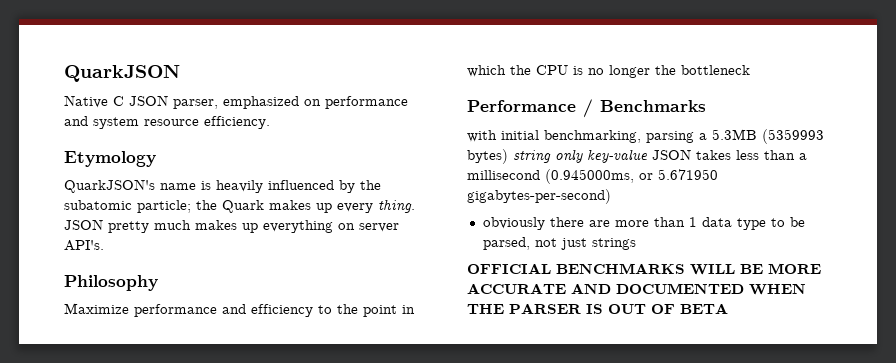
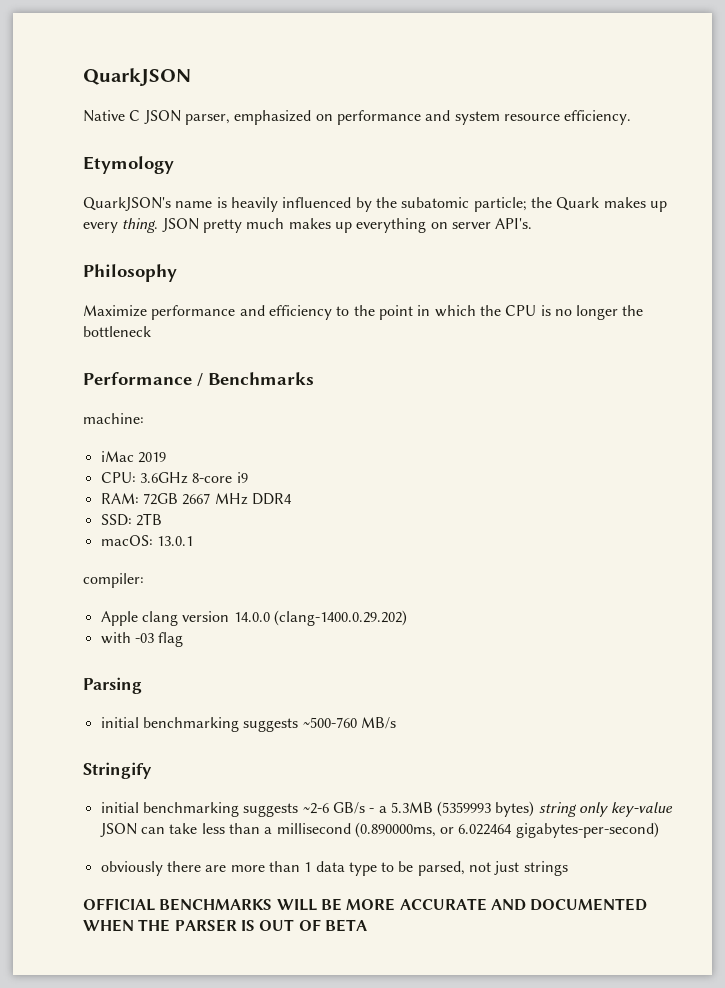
- with initial benchmarking, parsing a 5.3MB (5359993 bytes) string only key-value JSON takes less than a millisecond (0.945000ms, or 5.671950 gigabytes-per-second)
+ machine:
+ iMac 2019
+ CPU: 3.6GHz 8-core i9
+ RAM: 72GB 2667 MHz DDR4
+ SSD: 2TB
+ macOS: 13.0.1
+ compiler:
+ Apple clang version 14.0.0 (clang-1400.0.29.202)
+ with -03 flag
+ Parsing
+ initial benchmarking suggests ~500-760 MB/s
+ Stringify
+ initial benchmarking suggests ~2-6 GB/s - a 5.3MB (5359993 bytes) string only key-value JSON can take less than a millisecond (0.890000ms, or 6.022464 gigabytes-per-second)

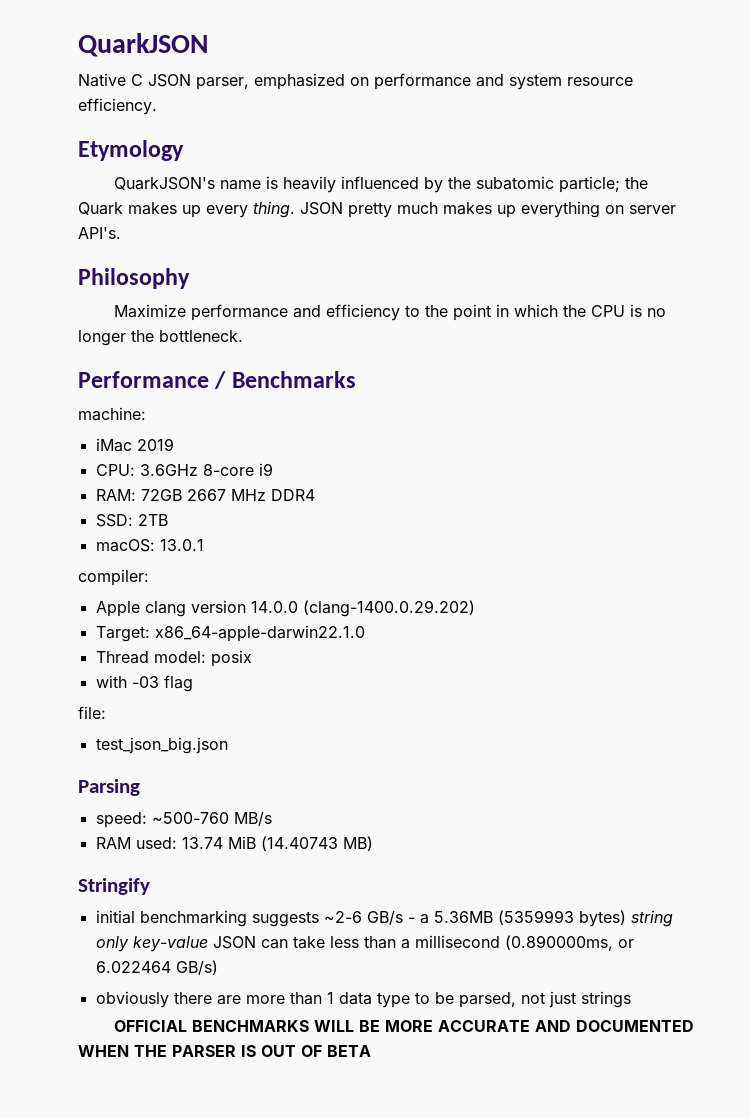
- Maximize performance and efficiency to the point in which the CPU is no longer the bottleneck
+ Maximize performance and efficiency to the point in which the CPU is no longer the bottleneck.
+ Target: x86_64-apple-darwin22.1.0
+ Thread model: posix
+ file:
+ test_json_big.json
- initial benchmarking suggests ~500-760 MB/s
+ speed: ~500-760 MB/s
+ RAM used: 13.74 MiB (14.40743 MB)
- initial benchmarking suggests ~2-6 GB/s - a 5.3MB (5359993 bytes) string only key-value JSON can take less than a millisecond (0.890000ms, or 6.022464 gigabytes-per-second)
+ initial benchmarking suggests ~2-6 GB/s - a 5.36MB (5359993 bytes) string only key-value JSON can take less than a millisecond (0.890000ms, or 6.022464 GB/s)

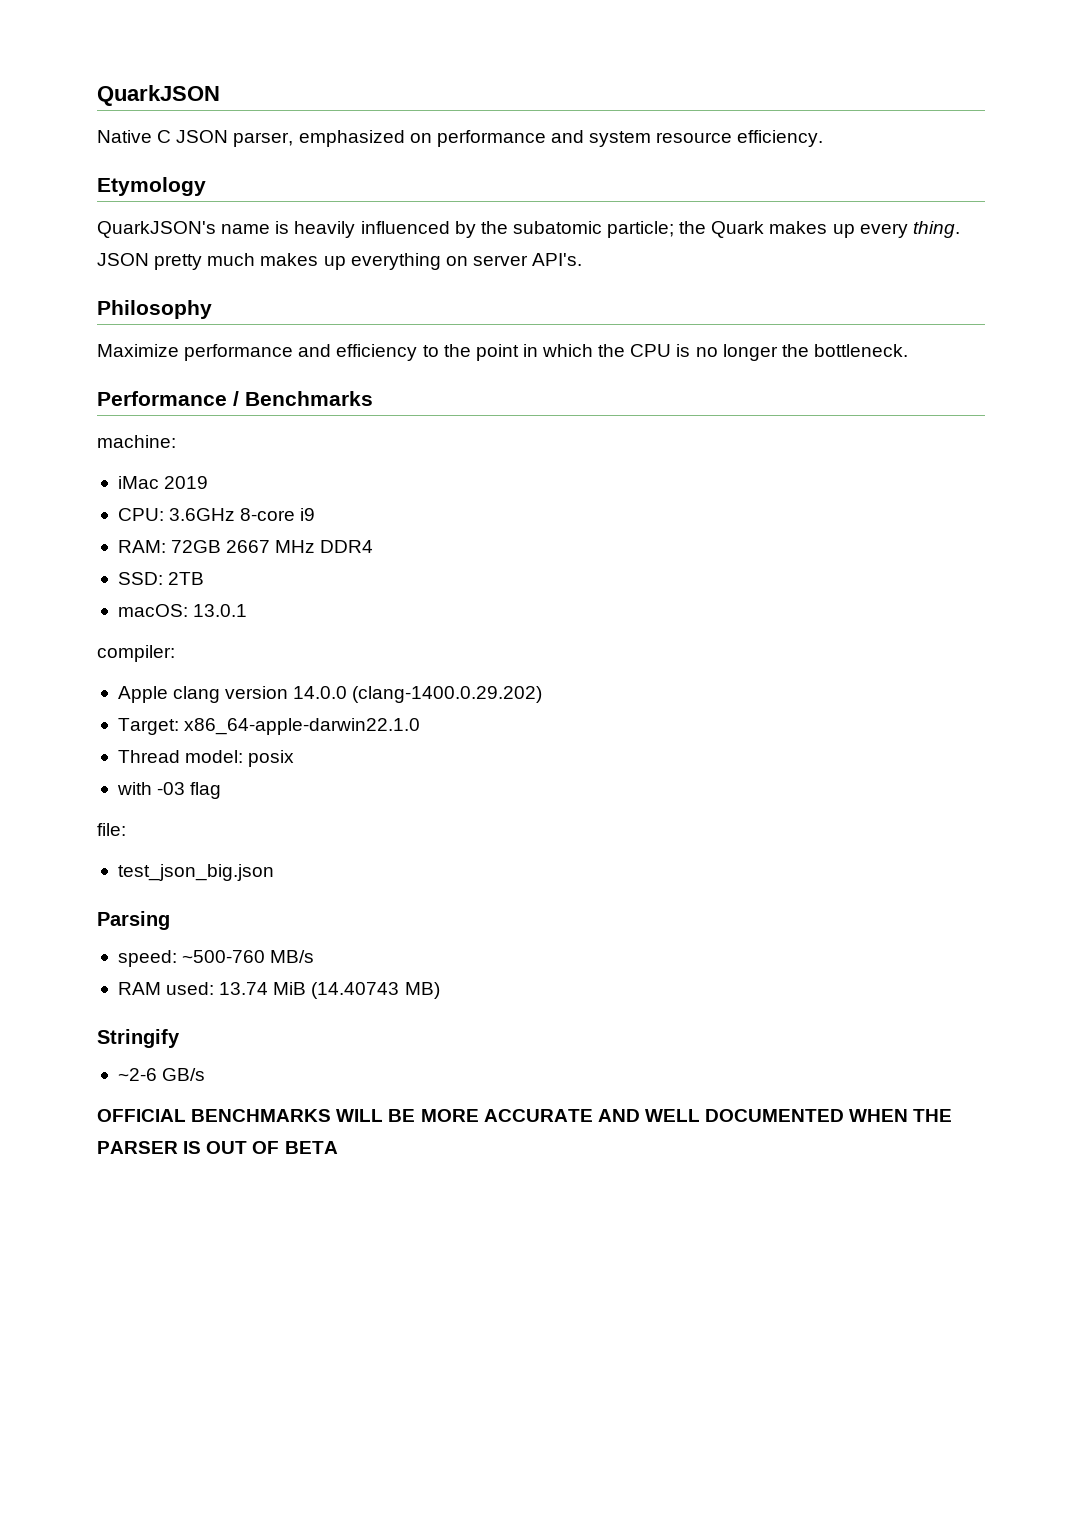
- initial benchmarking suggests ~2-6 GB/s - a 5.36MB (5359993 bytes) string only key-value JSON can take less than a millisecond (0.890000ms, or 6.022464 GB/s)
- obviously there are more than 1 data type to be parsed, not just strings
+ ~2-6 GB/s
- OFFICIAL BENCHMARKS WILL BE MORE ACCURATE AND DOCUMENTED WHEN THE PARSER IS OUT OF BETA
+ OFFICIAL BENCHMARKS WILL BE MORE ACCURATE AND WELL DOCUMENTED WHEN THE PARSER IS OUT OF BETA

